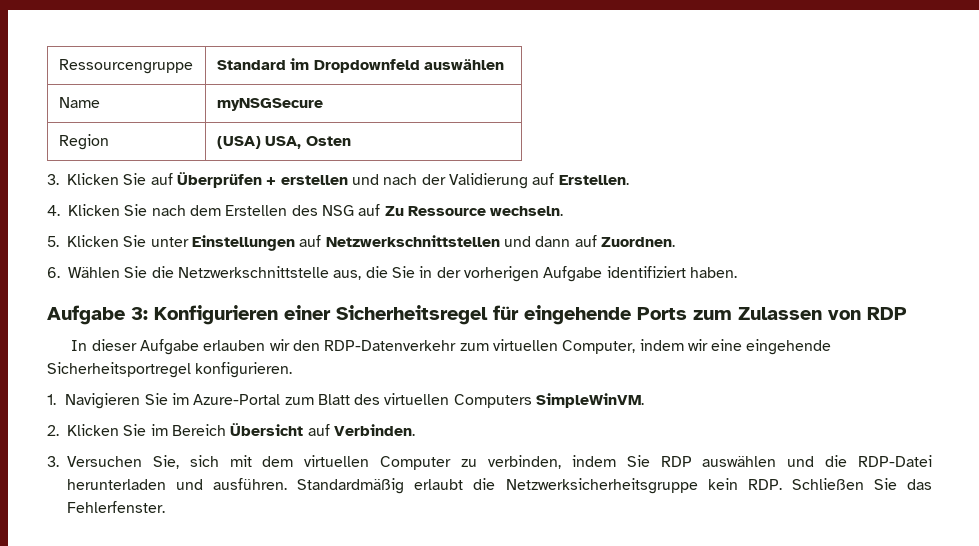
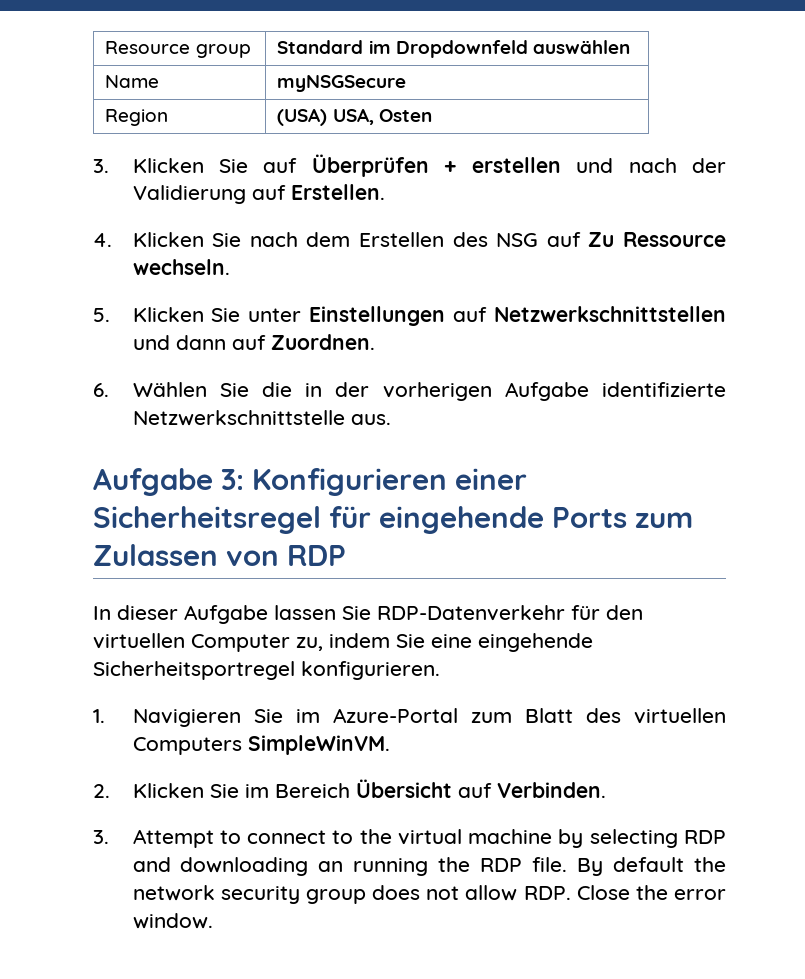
- Ressourcengruppe | Standard im Dropdownfeld auswählen
+ Resource group | Standard im Dropdownfeld auswählen
- 6. Wählen Sie die Netzwerkschnittstelle aus, die Sie in der vorherigen Aufgabe identifiziert haben.
+ 6. Wählen Sie die in der vorherigen Aufgabe identifizierte Netzwerkschnittstelle aus.
- In dieser Aufgabe erlauben wir den RDP-Datenverkehr zum virtuellen Computer, indem wir eine eingehende Sicherheitsportregel konfigurieren.
+ In dieser Aufgabe lassen Sie RDP-Datenverkehr für den virtuellen Computer zu, indem Sie eine eingehende Sicherheitsportregel konfigurieren.
- 3. Versuchen Sie, sich mit dem virtuellen Computer zu verbinden, indem Sie RDP auswählen und die RDP-Datei herunterladen und ausführen. Standardmäßig erlaubt die Netzwerksicherheitsgruppe kein RDP. Schließen Sie das Fehlerfenster.
+ 3. Attempt to connect to the virtual machine by selecting RDP and downloading an running the RDP file. By default the network security group does not allow RDP. Close the error window.

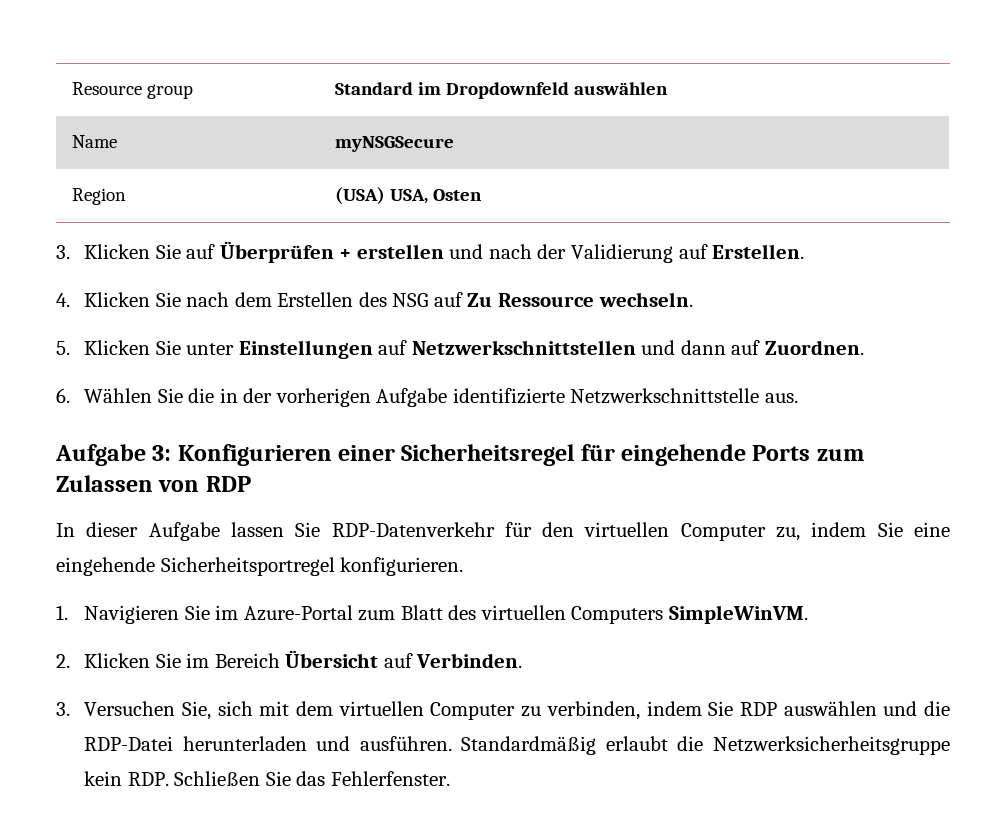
- 3. Attempt to connect to the virtual machine by selecting RDP and downloading an running the RDP file. By default the network security group does not allow RDP. Close the error window.
+ 3. Versuchen Sie, sich mit dem virtuellen Computer zu verbinden, indem Sie RDP auswählen und die RDP-Datei herunterladen und ausführen. Standardmäßig erlaubt die Netzwerksicherheitsgruppe kein RDP. Schließen Sie das Fehlerfenster.

